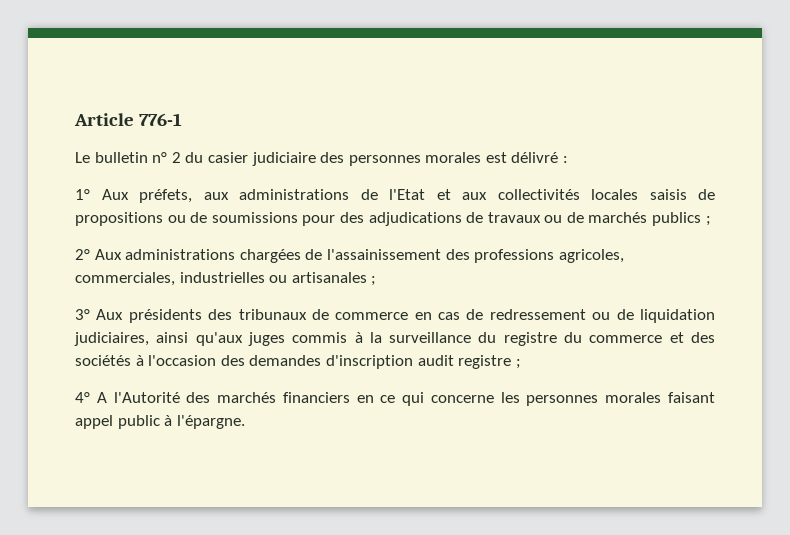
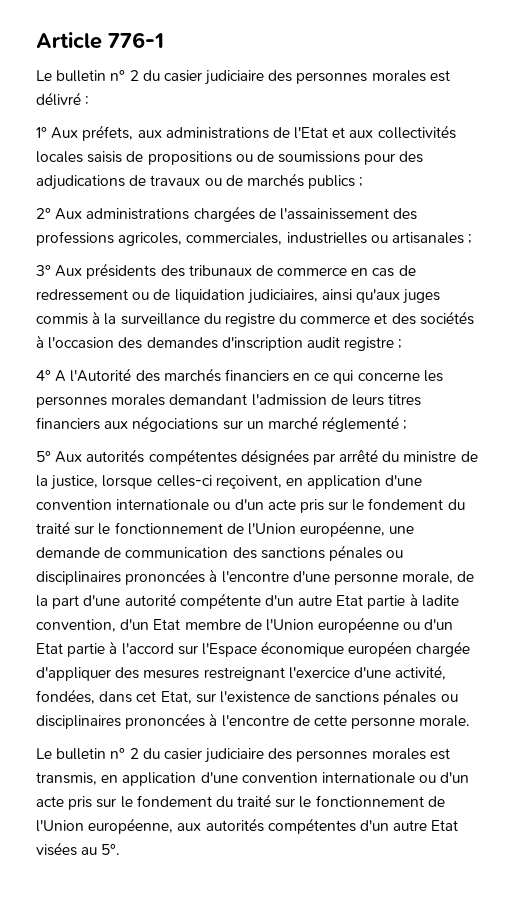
- 4° A l'Autorité des marchés financiers en ce qui concerne les personnes morales faisant appel public à l'épargne.
+ 4° A l'Autorité des marchés financiers en ce qui concerne les personnes morales demandant l'admission de leurs titres financiers aux négociations sur un marché réglementé ;
+ 5° Aux autorités compétentes désignées par arrêté du ministre de la justice, lorsque celles-ci reçoivent, en application d'une convention internationale ou d'un acte pris sur le fondement du traité sur le fonctionnement de l'Union européenne, une demande de communication des sanctions pénales ou disciplinaires prononcées à l'encontre d'une personne morale, de la part d'une autorité compétente d'un autre Etat partie à ladite convention, d'un Etat membre de l'Union européenne ou d'un Etat partie à l'accord sur l'Espace économique européen chargée d'appliquer des mesures restreignant l'exercice d'une activité, fondées, dans cet Etat, sur l'existence de sanctions pénales ou disciplinaires prononcées à l'encontre de cette personne morale.
+ Le bulletin n° 2 du casier judiciaire des personnes morales est transmis, en application d'une convention internationale ou d'un acte pris sur le fondement du traité sur le fonctionnement de l'Union européenne, aux autorités compétentes d'un autre Etat visées au 5°.

